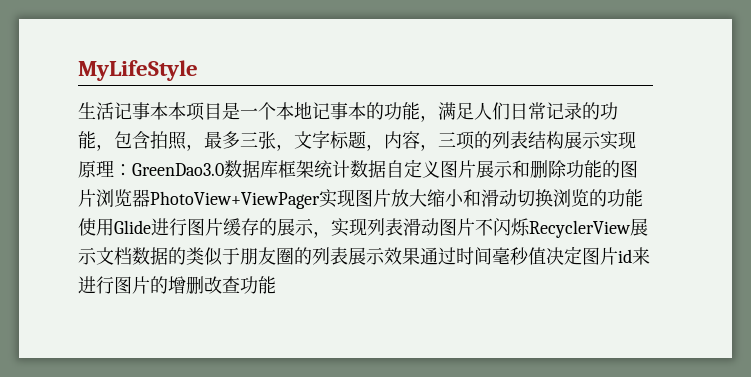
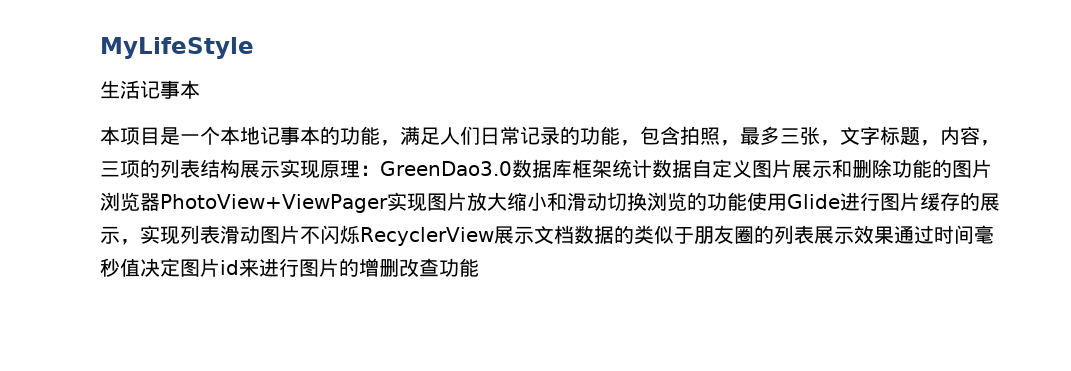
- 生活记事本本项目是一个本地记事本的功能，满足人们日常记录的功能，包含拍照，最多三张，文字标题，内容，三项的列表结构展示实现原理：
+ 生活记事本
+ 本项目是一个本地记事本的功能，满足人们日常记录的功能，包含拍照，最多三张，文字标题，内容，三项的列表结构展示实现原理：

